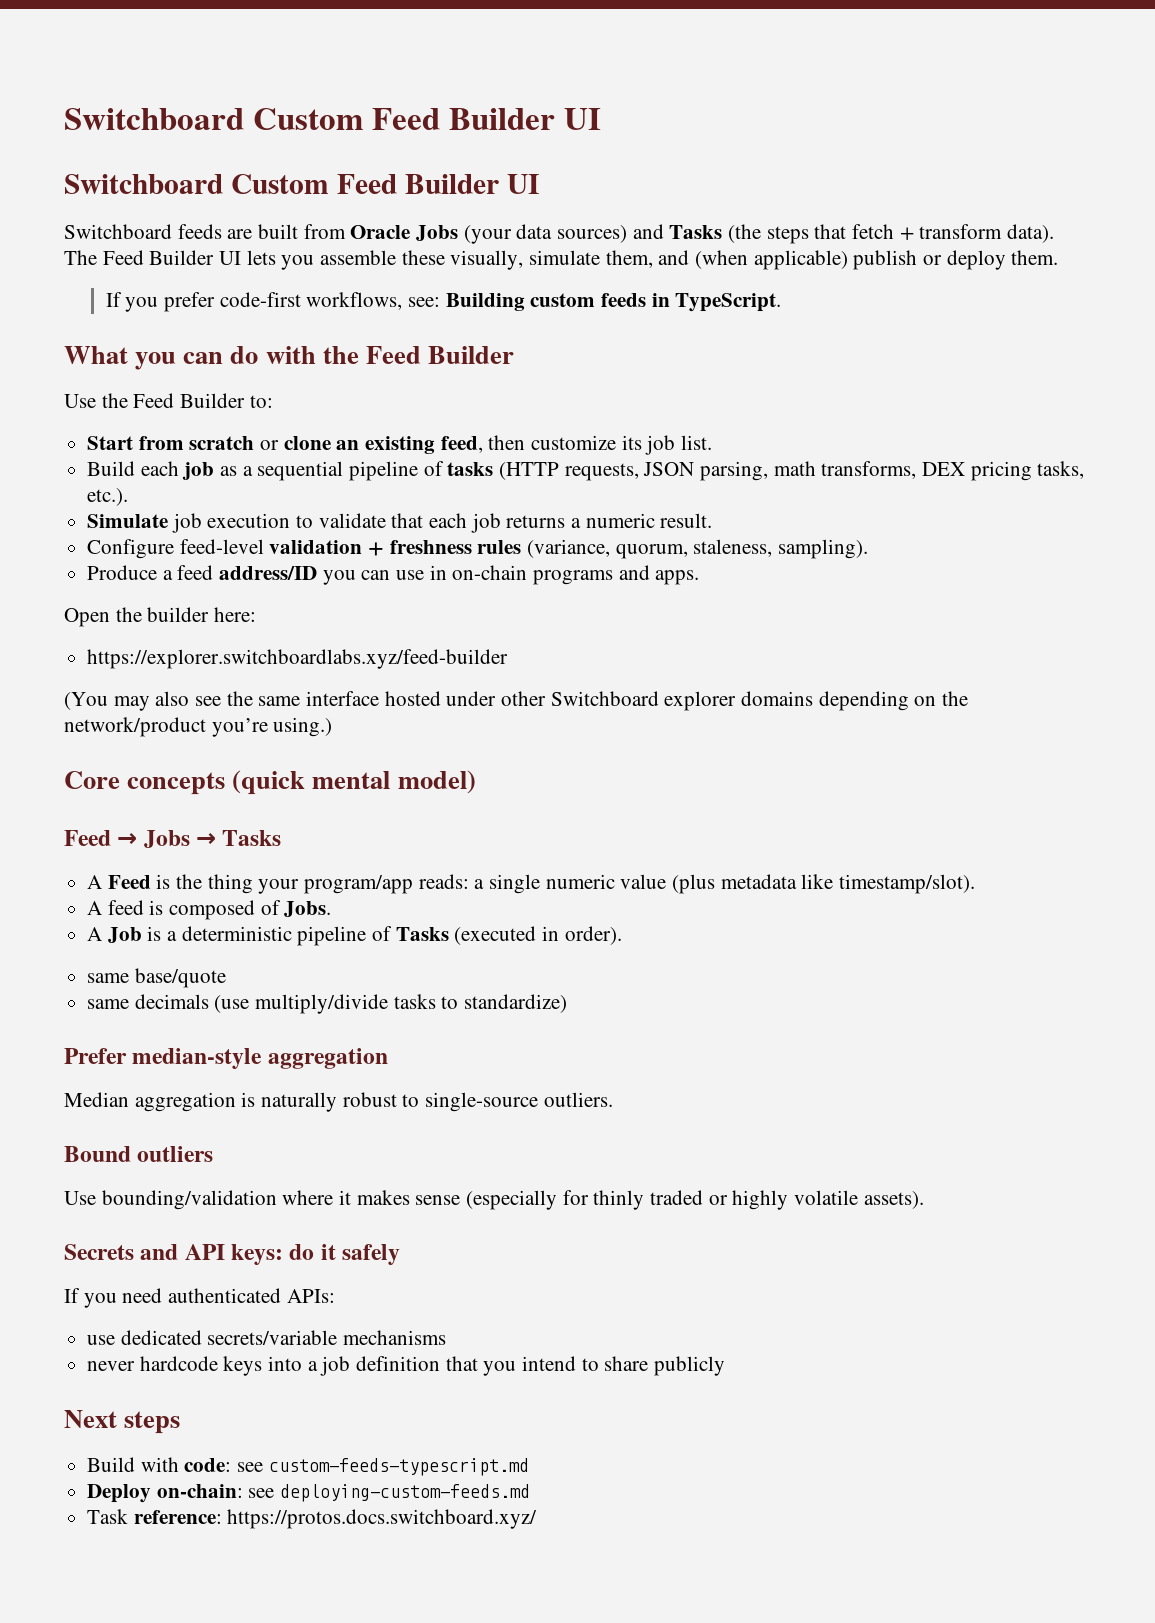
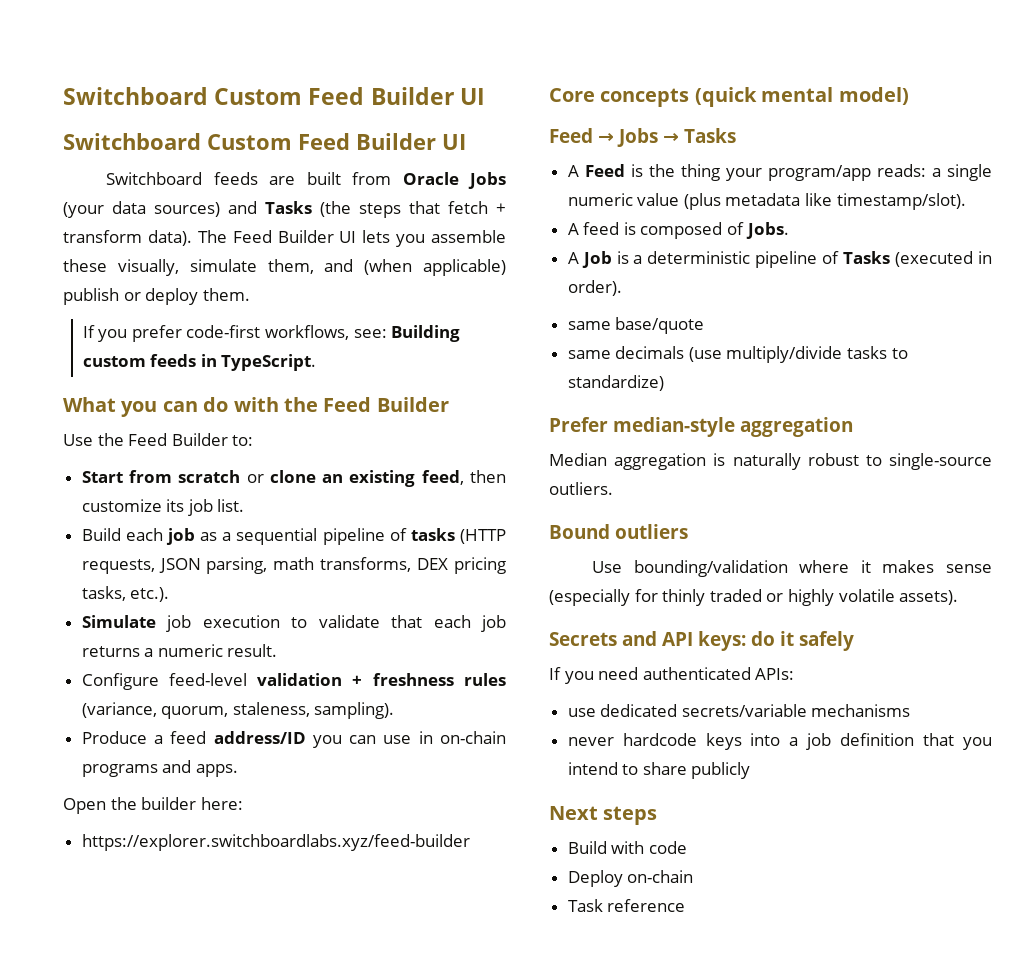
- (You may also see the same interface hosted under other Switchboard explorer domains depending on the network/product you’re using.)
- Build with code: see custom-feeds-typescript.md
- Deploy on-chain: see deploying-custom-feeds.md
+ Build with code
+ Deploy on-chain
- Task reference: https://protos.docs.switchboard.xyz/
+ Task reference

